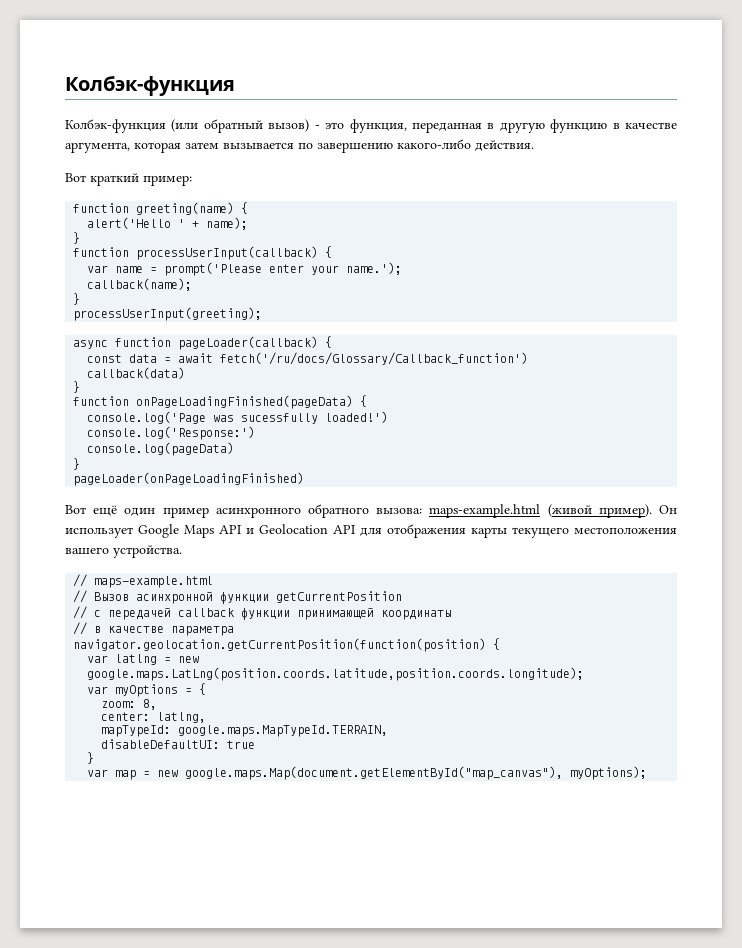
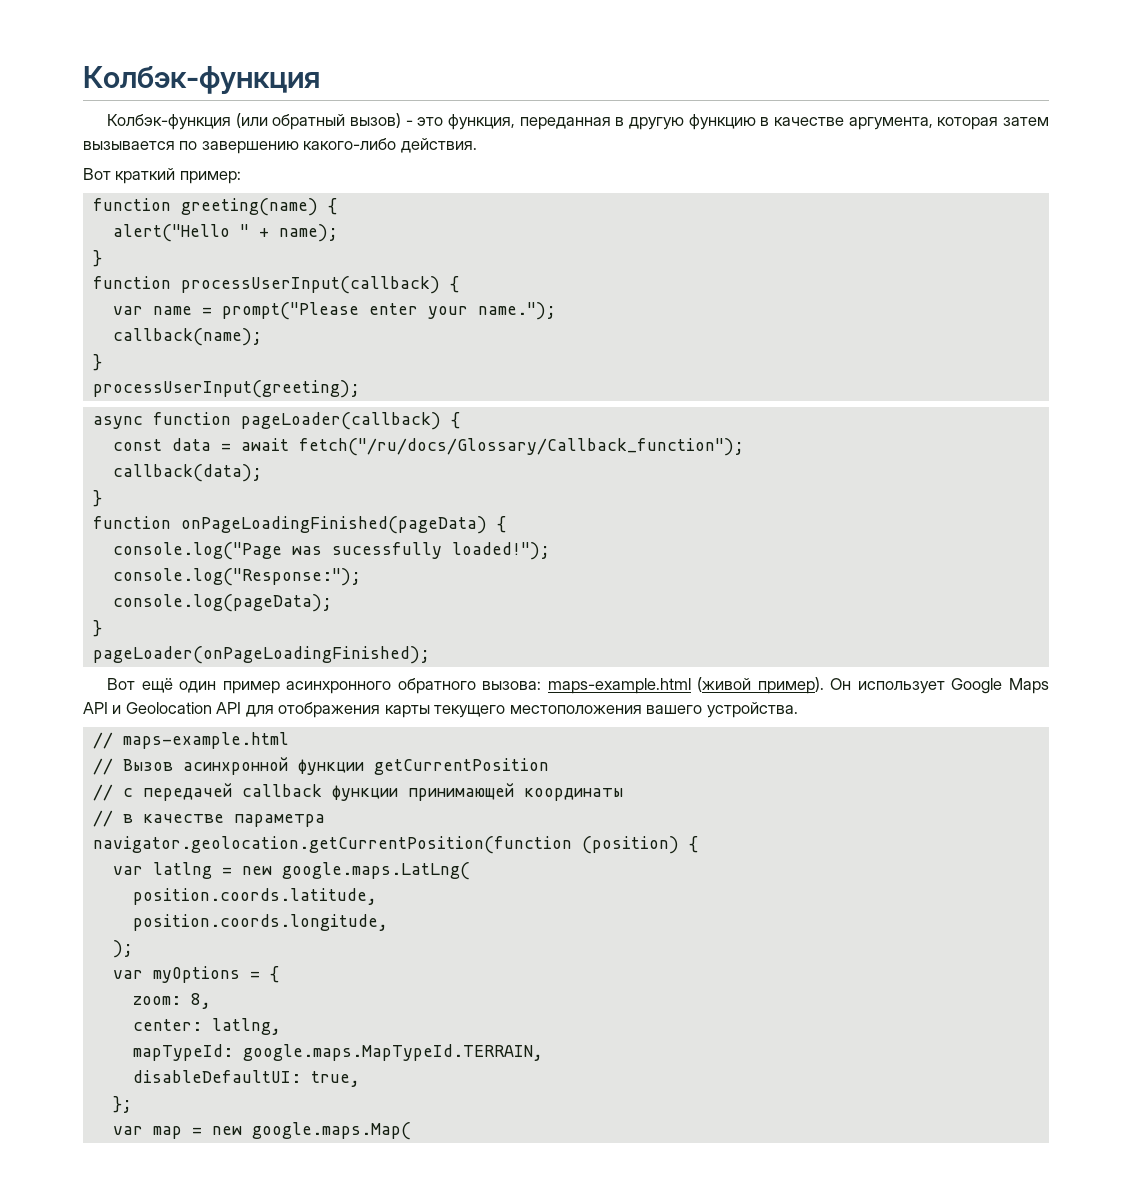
- alert('Hello ' + name);
+ alert("Hello " + name);
- var name = prompt('Please enter your name.');
+ var name = prompt("Please enter your name.");
- const data = await fetch('/ru/docs/Glossary/Callback_function')
- callback(data)
+ const data = await fetch("/ru/docs/Glossary/Callback_function");
+ callback(data);
- console.log('Page was sucessfully loaded!')
- console.log('Response:')
- console.log(pageData)
+ console.log("Page was sucessfully loaded!");
+ console.log("Response:");
+ console.log(pageData);
  }
- pageLoader(onPageLoadingFinished)
+ pageLoader(onPageLoadingFinished);
- navigator.geolocation.getCurrentPosition(function(position) {
+ navigator.geolocation.getCurrentPosition(function (position) {
- var latlng = new google.maps.LatLng(position.coords.latitude,position.coords.longitude);
+ var latlng = new google.maps.LatLng(
+ position.coords.latitude,
+ position.coords.longitude,
+ );
- disableDefaultUI: true
- }
+ disableDefaultUI: true,
+ };
- var map = new google.maps.Map(document.getElementById("map_canvas"), myOptions);
+ var map = new google.maps.Map(

